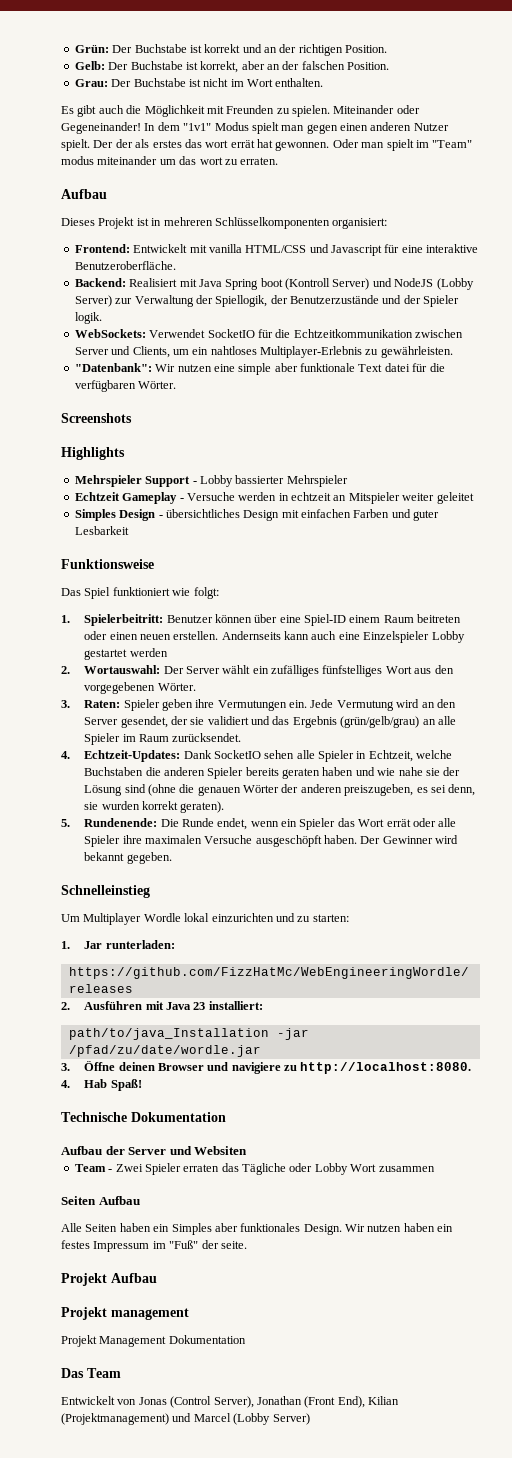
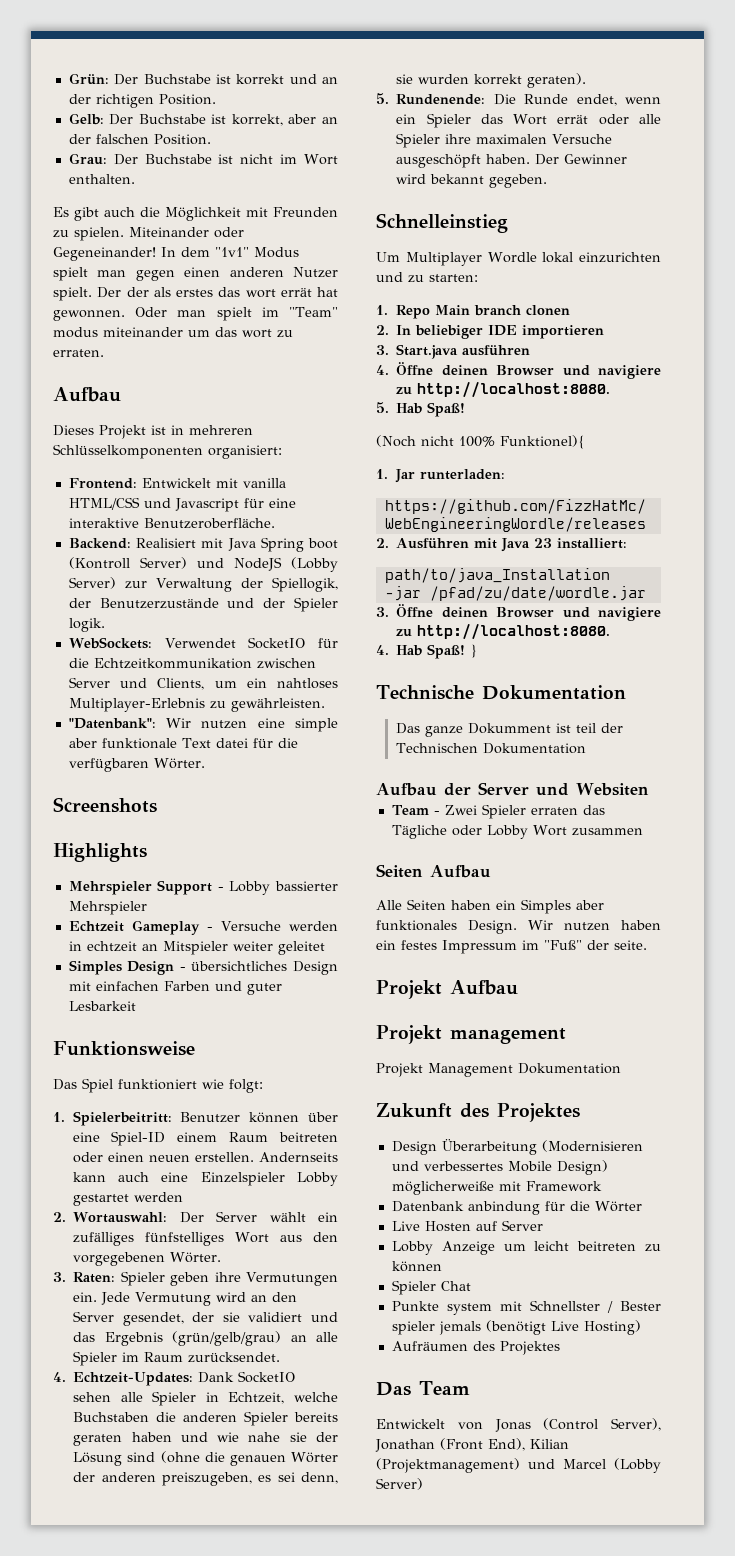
+ 1. Repo Main branch clonen
+ 2. In beliebiger IDE importieren
+ 3. Start.java ausführen
+ 4. Öffne deinen Browser und navigiere zu http://localhost:8080.
+ 5. Hab Spaß!
+ (Noch nicht 100% Funktionel){
+ }
+ Das ganze Dokumment ist teil der Technischen Dokumentation
+ Zukunft des Projektes
+ Design Überarbeitung (Modernisieren und verbessertes Mobile Design) möglicherweiße mit Framework
+ Datenbank anbindung für die Wörter
+ Live Hosten auf Server
+ Lobby Anzeige um leicht beitreten zu können
+ Spieler Chat
+ Punkte system mit Schnellster / Bester spieler jemals (benötigt Live Hosting)
+ Aufräumen des Projektes

